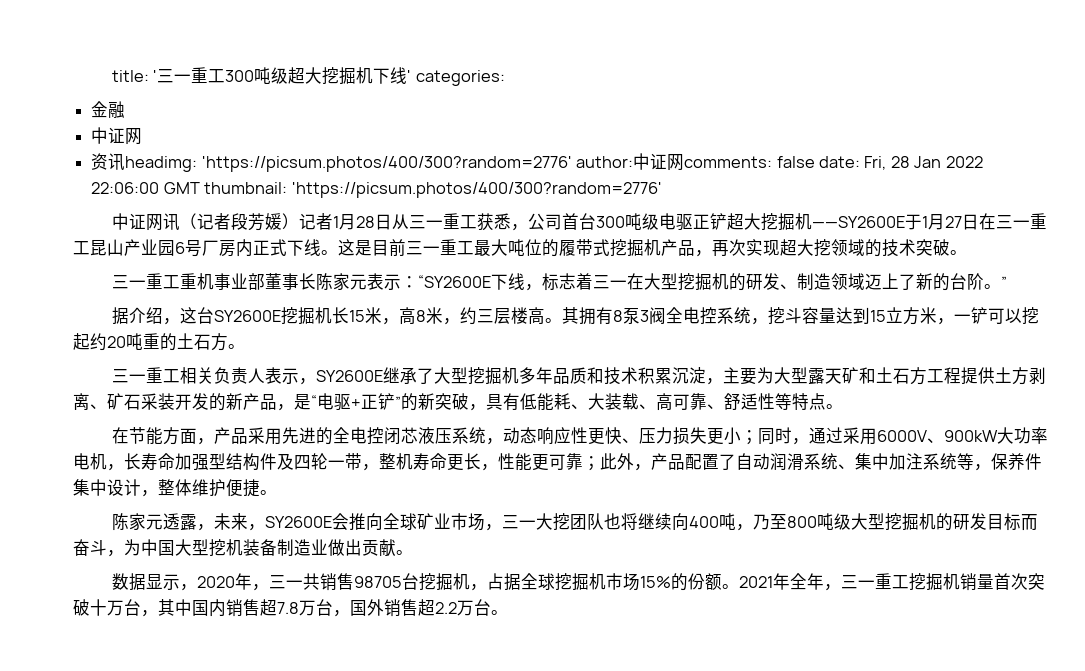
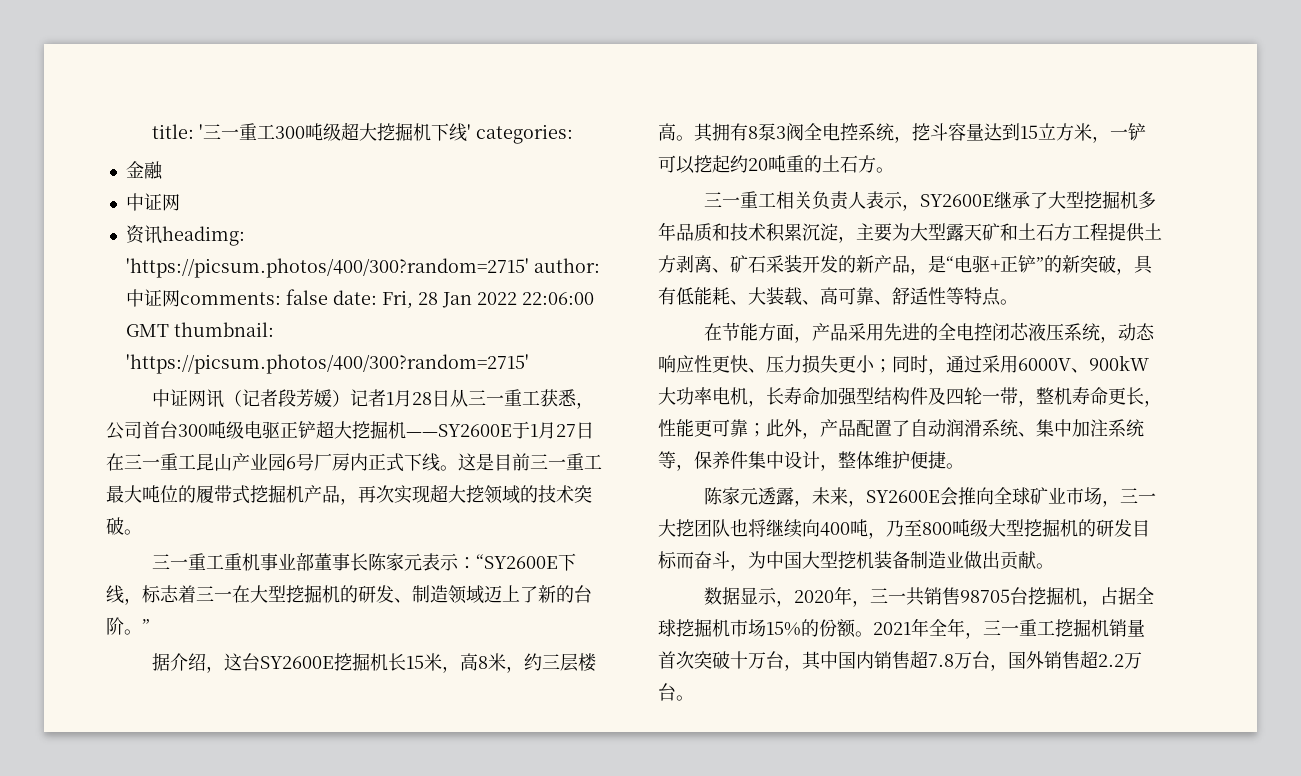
- 资讯headimg: 'https://picsum.photos/400/300?random=2776' author:中证网comments: false date: Fri, 28 Jan 2022 22:06:00 GMT thumbnail: 'https://picsum.photos/400/300?random=2776'
+ 资讯headimg: 'https://picsum.photos/400/300?random=2715' author:中证网comments: false date: Fri, 28 Jan 2022 22:06:00 GMT thumbnail: 'https://picsum.photos/400/300?random=2715'

